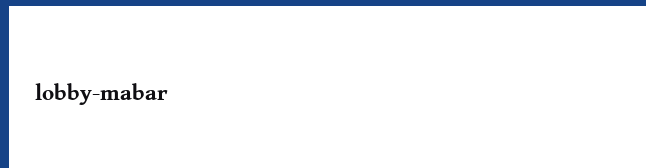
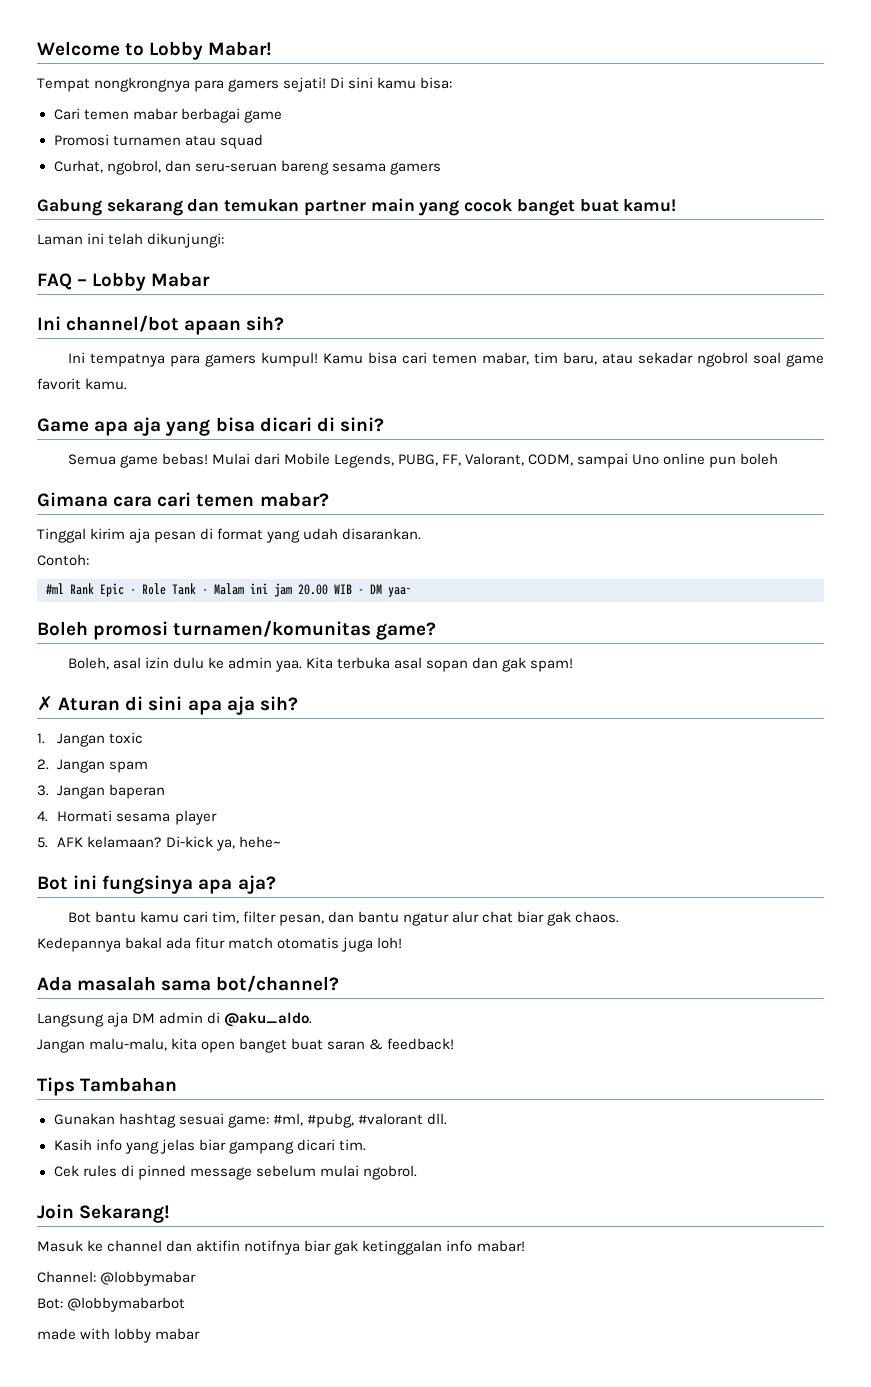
- lobby-mabar
+ Welcome to Lobby Mabar!
+ Tempat nongkrongnya para gamers sejati! Di sini kamu bisa:
+ Cari temen mabar berbagai game
+ Promosi turnamen atau squad
+ Curhat, ngobrol, dan seru-seruan bareng sesama gamers
+ Gabung sekarang dan temukan partner main yang cocok banget buat kamu!
+ Laman ini telah dikunjungi:
+ FAQ – Lobby Mabar
+ Ini channel/bot apaan sih?
+ Ini tempatnya para gamers kumpul! Kamu bisa cari temen mabar, tim baru, atau sekadar ngobrol soal game favorit kamu.
+ Game apa aja yang bisa dicari di sini?
+ Semua game bebas! Mulai dari Mobile Legends, PUBG, FF, Valorant, CODM, sampai Uno online pun boleh
+ Gimana cara cari temen mabar?
+ Tinggal kirim aja pesan di format yang udah disarankan.
+ Contoh:
+ #ml Rank Epic - Role Tank - Malam ini jam 20.00 WIB - DM yaa~
+ Boleh promosi turnamen/komunitas game?
+ Boleh, asal izin dulu ke admin yaa. Kita terbuka asal sopan dan gak spam!
+ ✗ Aturan di sini apa aja sih?
+ 1. Jangan toxic
+ 2. Jangan spam
+ 3. Jangan baperan
+ 4. Hormati sesama player
+ 5. AFK kelamaan? Di-kick ya, hehe~
+ Bot ini fungsinya apa aja?
+ Bot bantu kamu cari tim, filter pesan, dan bantu ngatur alur chat biar gak chaos.
+ Kedepannya bakal ada fitur match otomatis juga loh!
+ Ada masalah sama bot/channel?
+ Langsung aja DM admin di @aku_aldo.
+ Jangan malu-malu, kita open banget buat saran & feedback!
+ Tips Tambahan
+ Gunakan hashtag sesuai game: #ml, #pubg, #valorant dll.
+ Kasih info yang jelas biar gampang dicari tim.
+ Cek rules di pinned message sebelum mulai ngobrol.
+ Join Sekarang!
+ Masuk ke channel dan aktifin notifnya biar gak ketinggalan info mabar!
+ Channel: @lobbymabar
+ Bot: @lobbymabarbot
+ made with lobby mabar

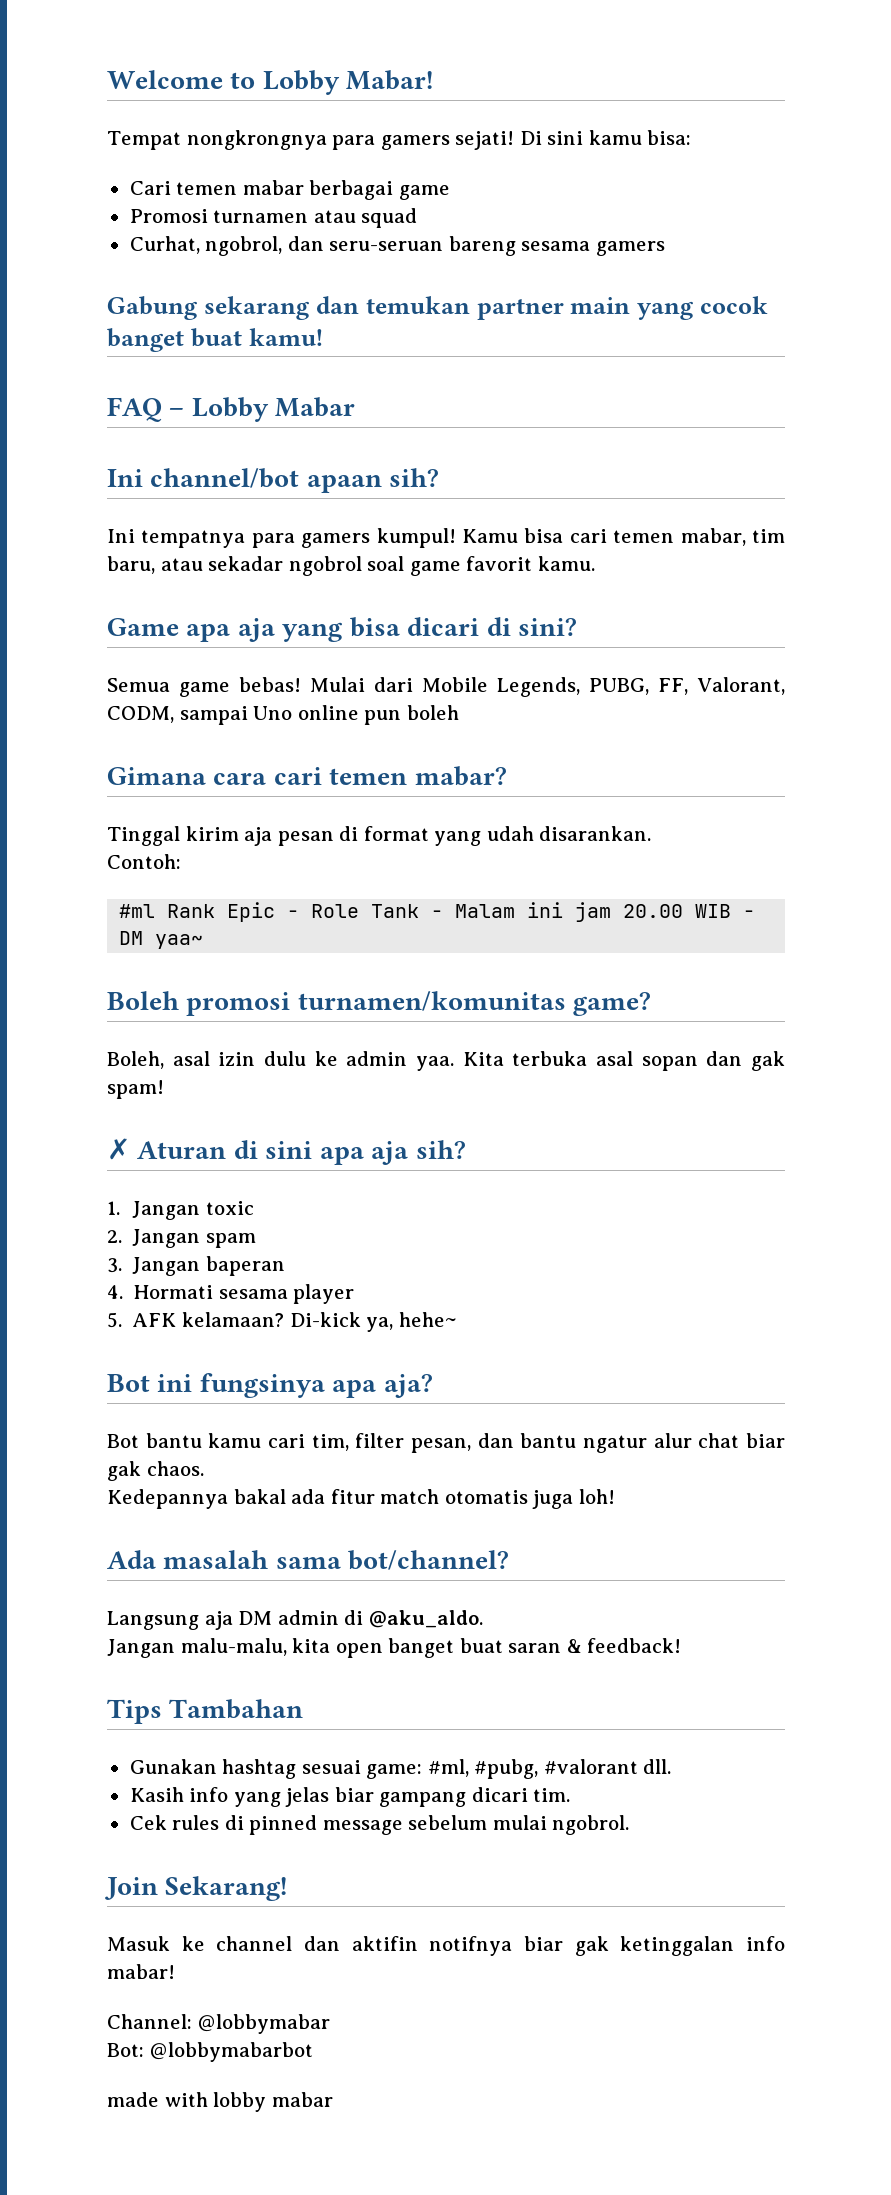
- Laman ini telah dikunjungi:

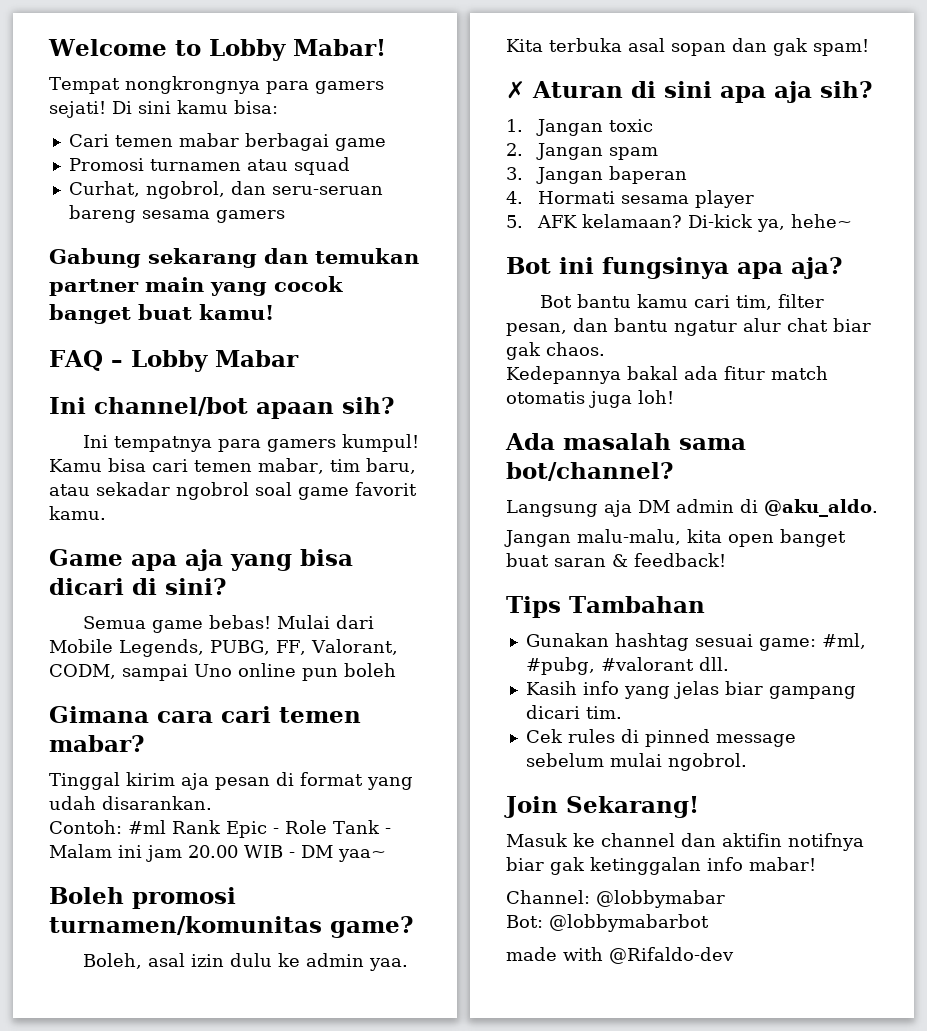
- Contoh:
- #ml Rank Epic - Role Tank - Malam ini jam 20.00 WIB - DM yaa~
+ Contoh: #ml Rank Epic - Role Tank - Malam ini jam 20.00 WIB - DM yaa~
- made with lobby mabar
+ made with @Rifaldo-dev

